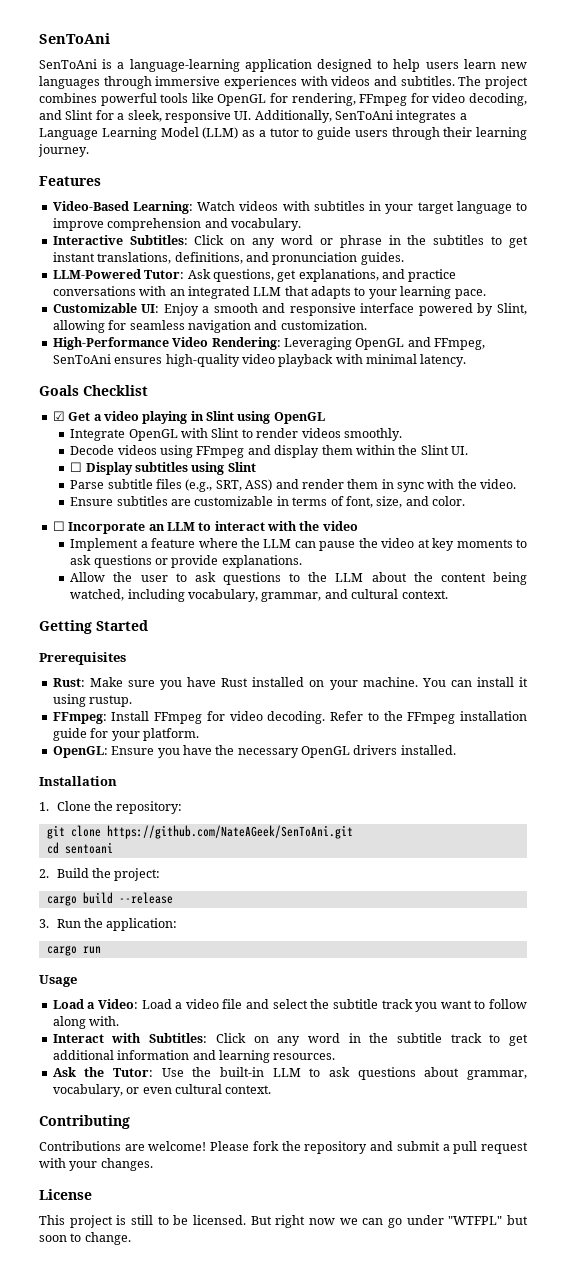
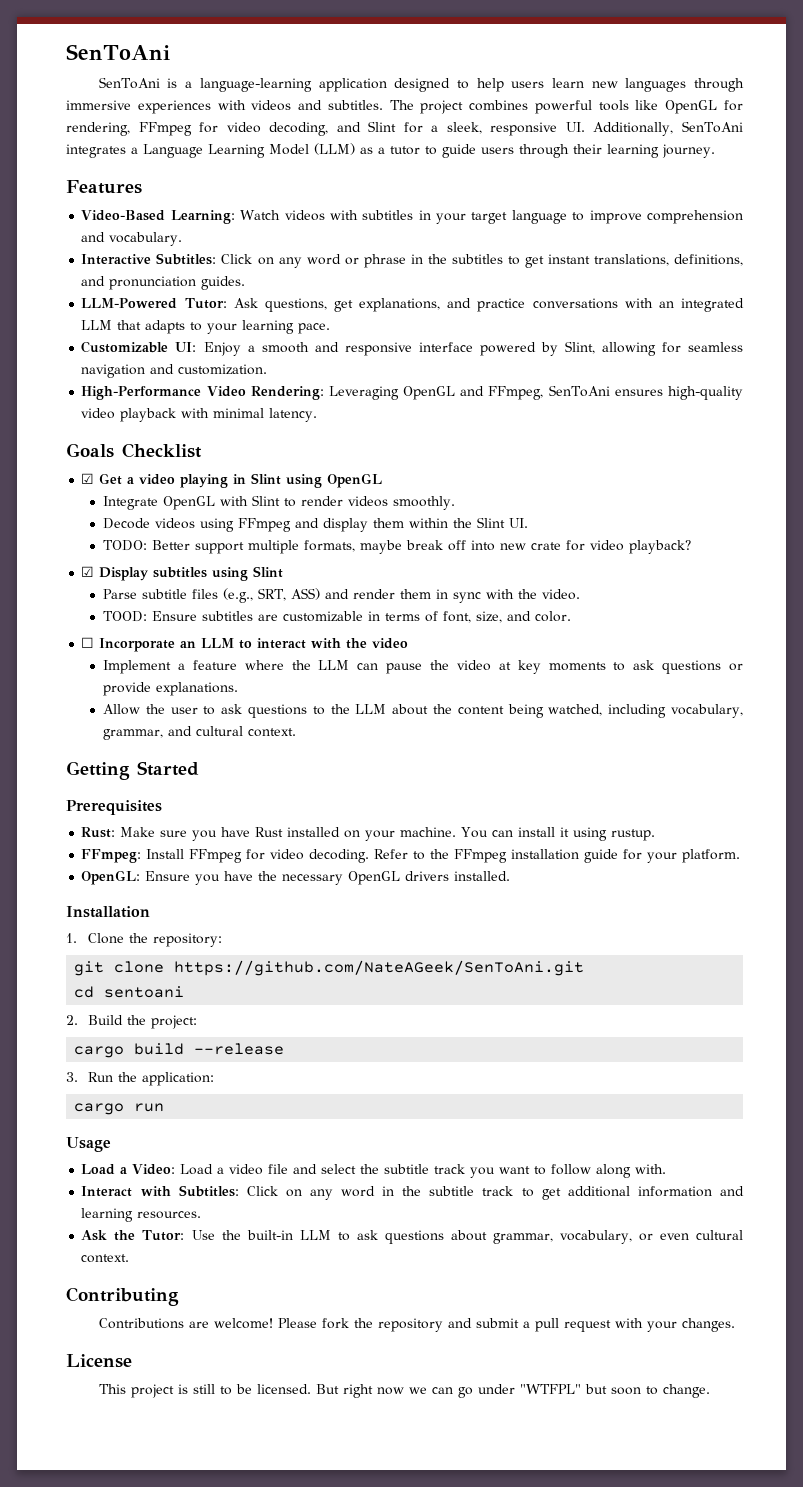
- ☐ Display subtitles using Slint
+ TODO: Better support multiple formats, maybe break off into new crate for video playback?
+ ☑ Display subtitles using Slint
- Ensure subtitles are customizable in terms of font, size, and color.
+ TOOD: Ensure subtitles are customizable in terms of font, size, and color.

